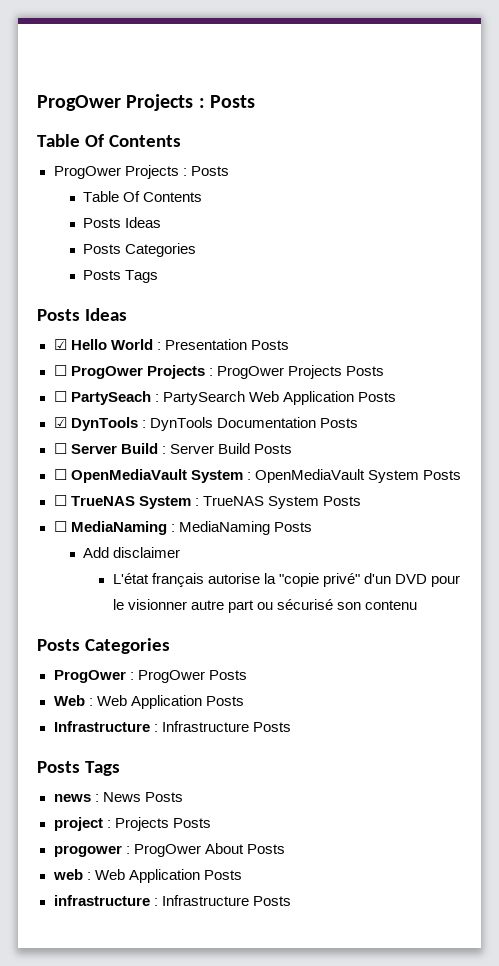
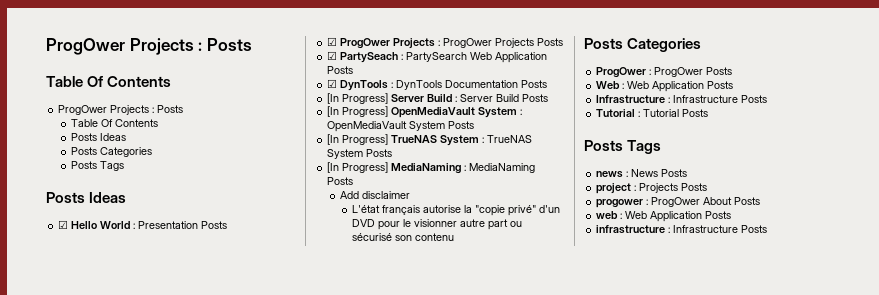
- ☐ ProgOwer Projects : ProgOwer Projects Posts
+ ☑ ProgOwer Projects : ProgOwer Projects Posts
- ☐ PartySeach : PartySearch Web Application Posts
+ ☑ PartySeach : PartySearch Web Application Posts
- ☐ Server Build : Server Build Posts
+ [In Progress] Server Build : Server Build Posts
- ☐ OpenMediaVault System : OpenMediaVault System Posts
+ [In Progress] OpenMediaVault System : OpenMediaVault System Posts
- ☐ TrueNAS System : TrueNAS System Posts
+ [In Progress] TrueNAS System : TrueNAS System Posts
- ☐ MediaNaming : MediaNaming Posts
+ [In Progress] MediaNaming : MediaNaming Posts
+ Tutorial : Tutorial Posts

